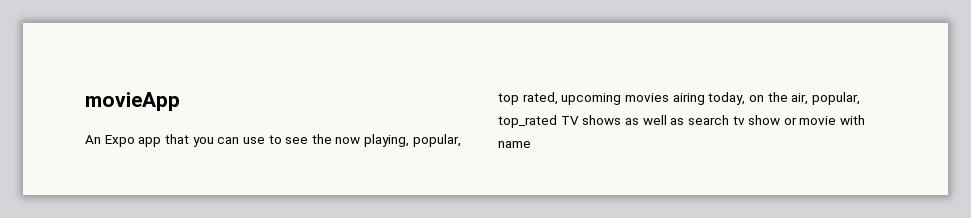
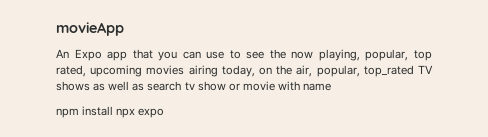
+ npm install npx expo

